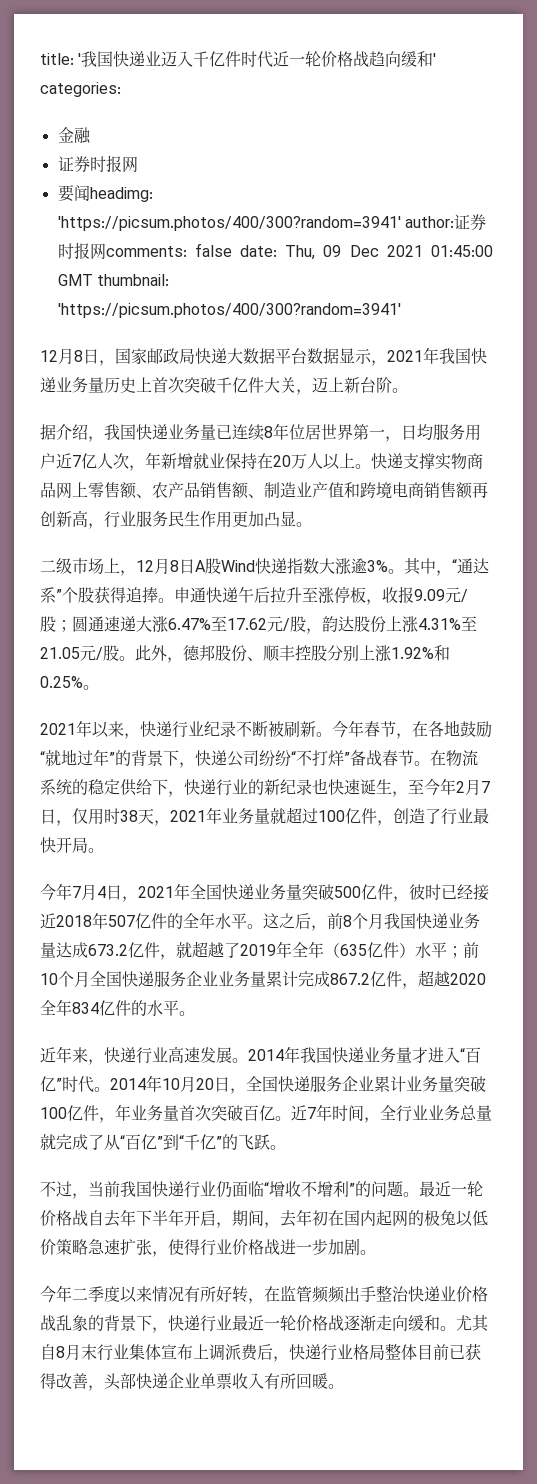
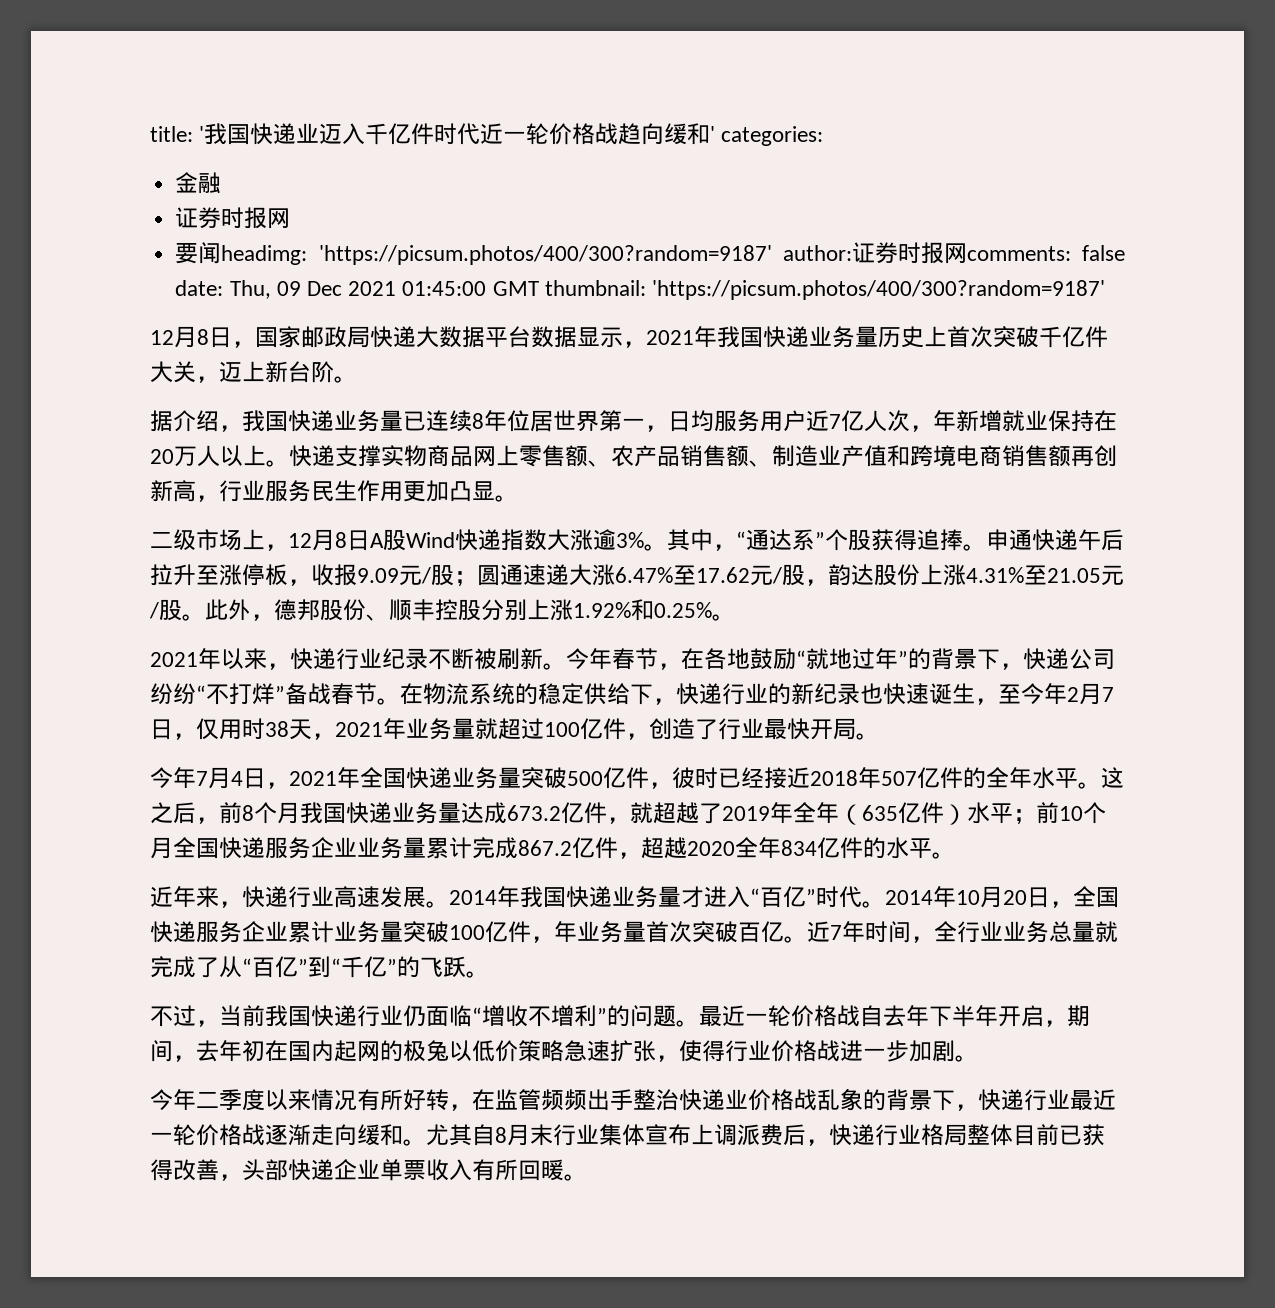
- 要闻headimg: 'https://picsum.photos/400/300?random=3941' author:证券时报网comments: false date: Thu, 09 Dec 2021 01:45:00 GMT thumbnail: 'https://picsum.photos/400/300?random=3941'
+ 要闻headimg: 'https://picsum.photos/400/300?random=9187' author:证券时报网comments: false date: Thu, 09 Dec 2021 01:45:00 GMT thumbnail: 'https://picsum.photos/400/300?random=9187'

